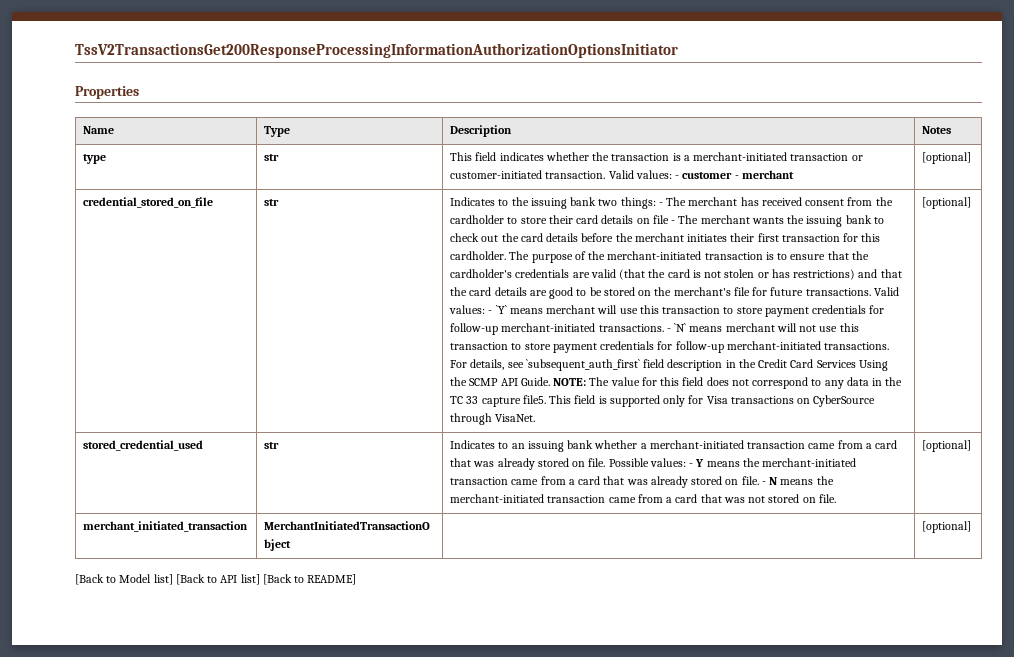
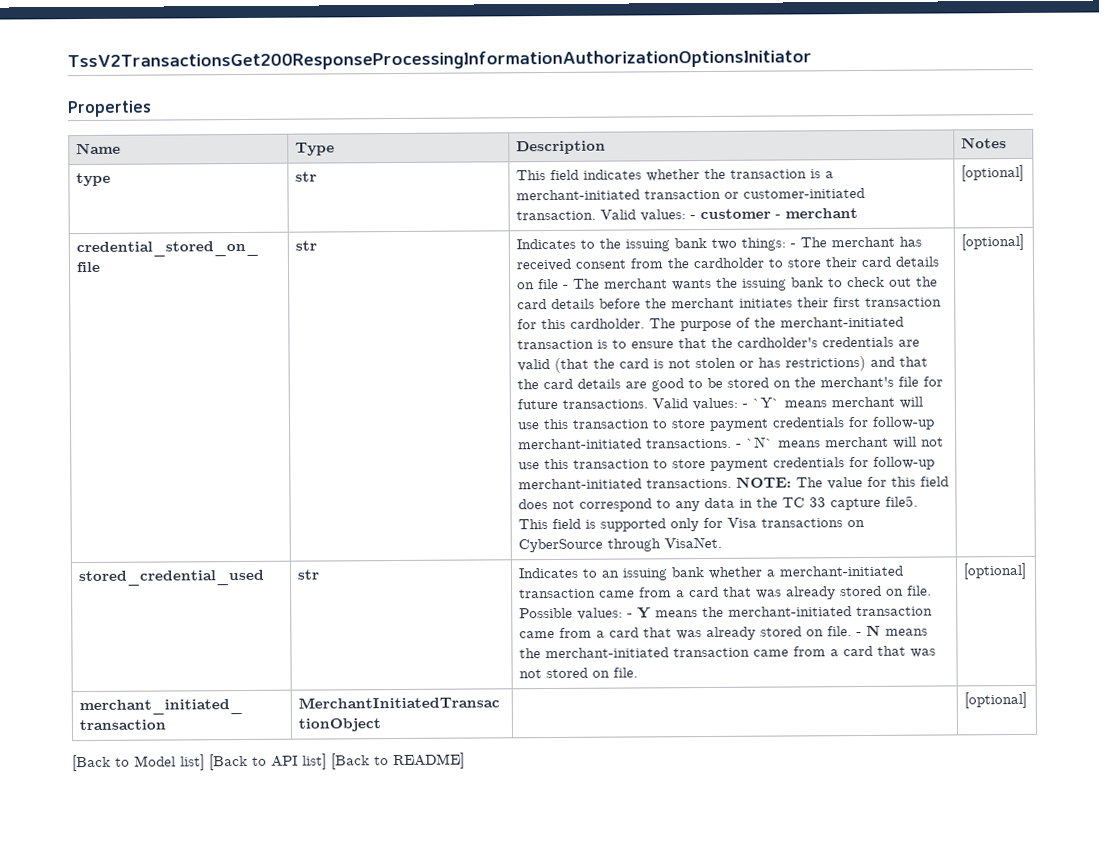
- For details, see `subsequent_auth_first` field description in the Credit Card Services Using the SCMP API Guide.

